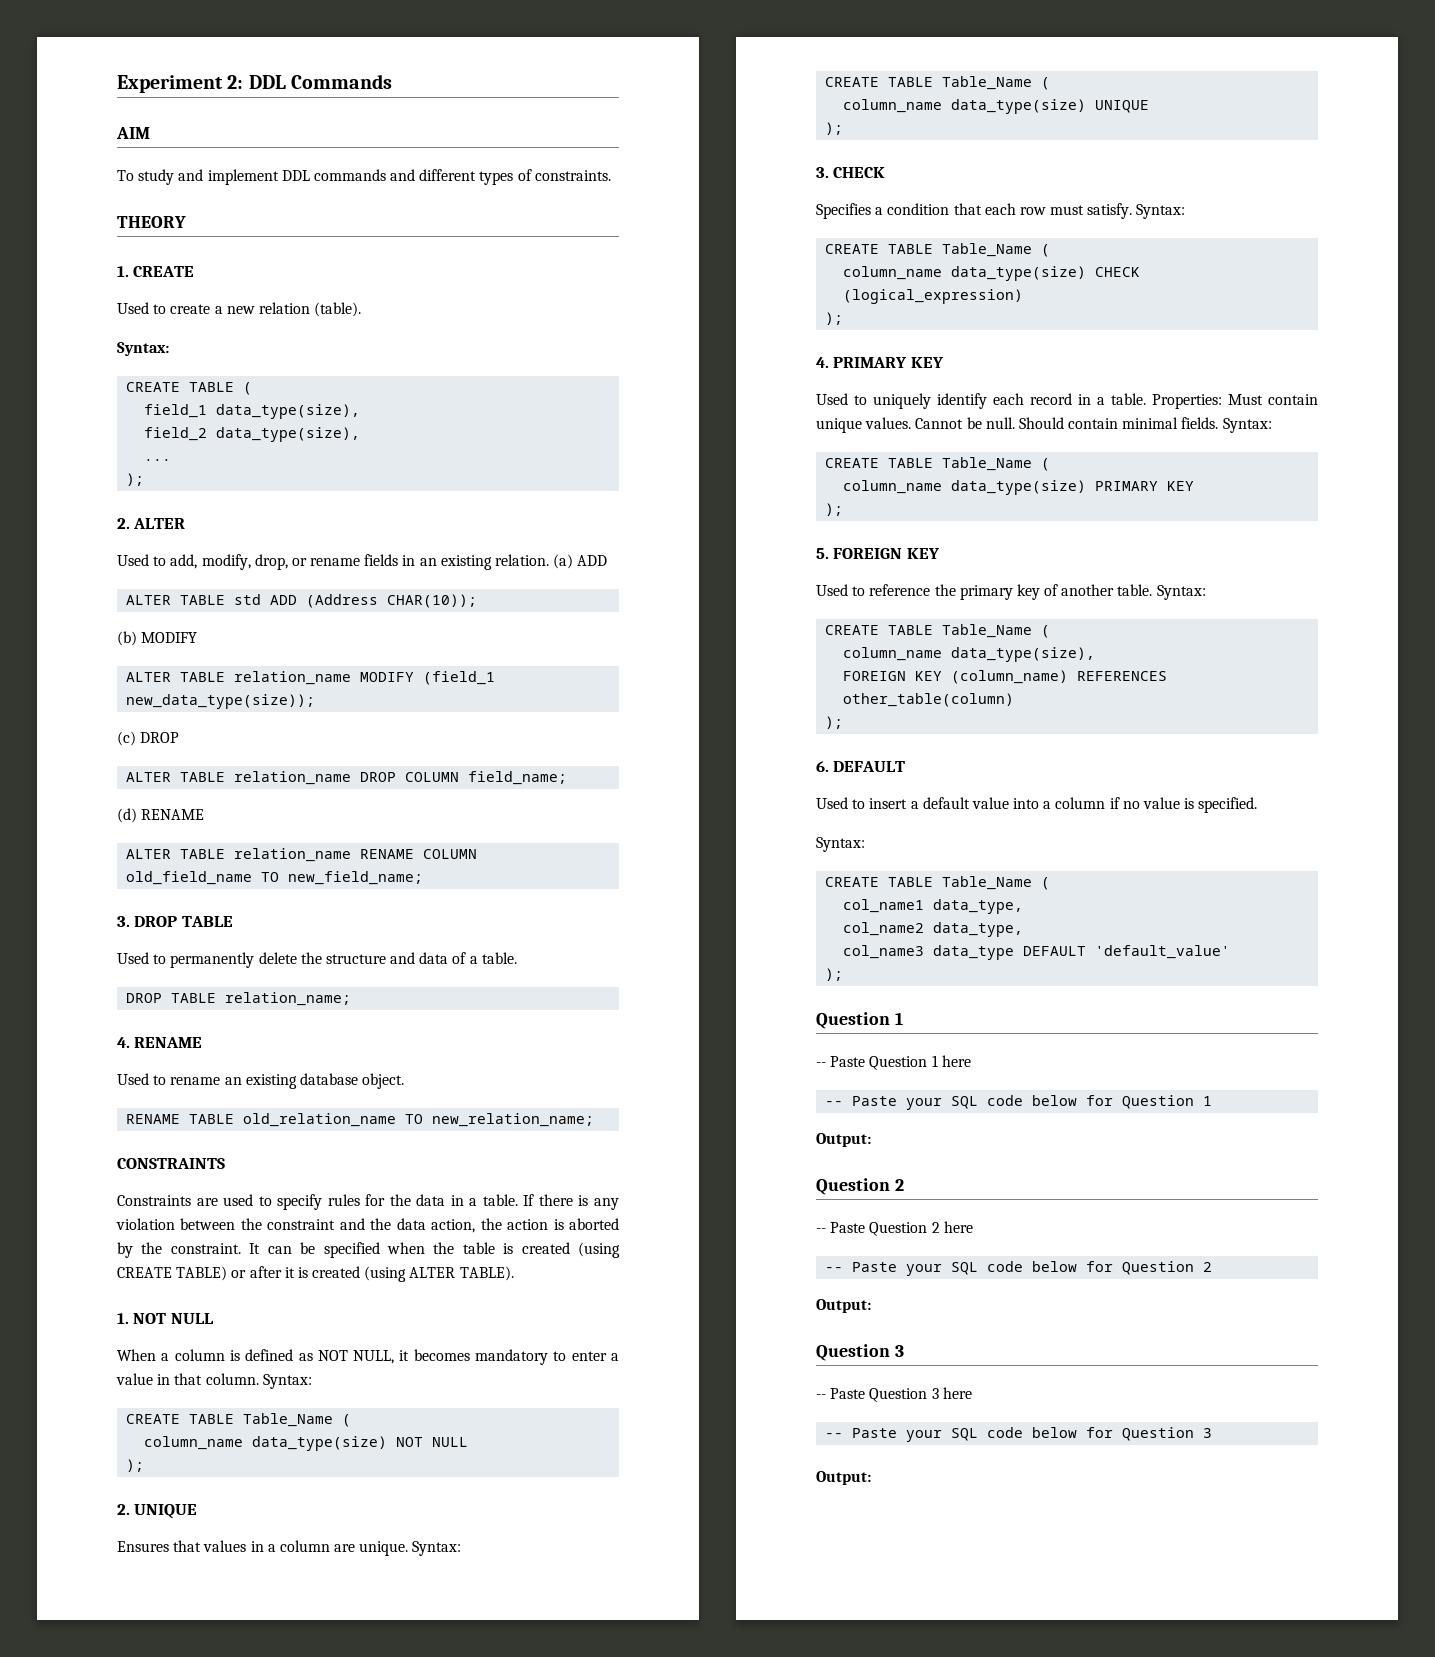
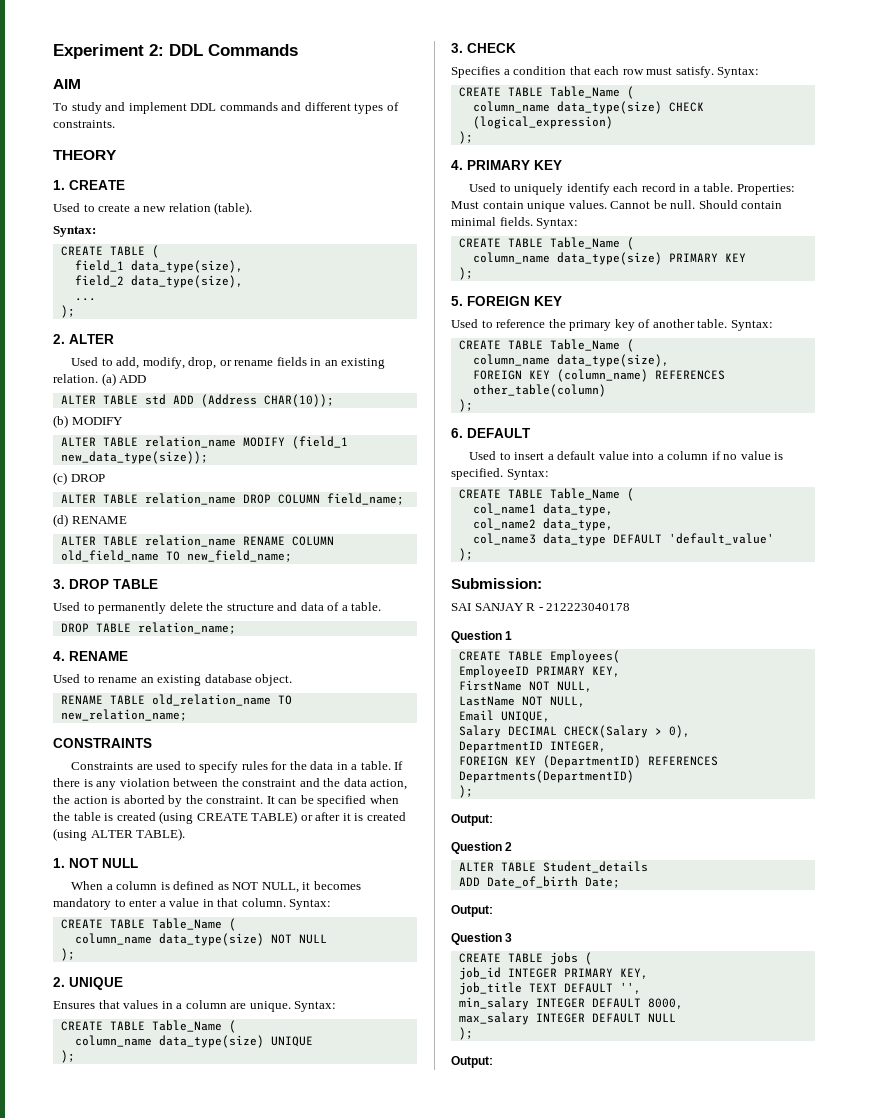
- Used to insert a default value into a column if no value is specified.
- Syntax:
+ Used to insert a default value into a column if no value is specified. Syntax:
  col_name3 data_type DEFAULT 'default_value'
  );
+ Submission:
+ SAI SANJAY R - 212223040178
  Question 1
- -- Paste Question 1 here
- -- Paste your SQL code below for Question 1
+ CREATE TABLE Employees(
+ EmployeeID PRIMARY KEY,
+ FirstName NOT NULL,
+ LastName NOT NULL,
+ Email UNIQUE,
+ Salary DECIMAL CHECK(Salary > 0),
+ DepartmentID INTEGER,
+ FOREIGN KEY (DepartmentID) REFERENCES Departments(DepartmentID)
+ );
  Output:
  Question 2
- -- Paste Question 2 here
- -- Paste your SQL code below for Question 2
+ ALTER TABLE Student_details
+ ADD Date_of_birth Date;
  Output:
  Question 3
- -- Paste Question 3 here
- -- Paste your SQL code below for Question 3
+ CREATE TABLE jobs (
+ job_id INTEGER PRIMARY KEY,
+ job_title TEXT DEFAULT '',
+ min_salary INTEGER DEFAULT 8000,
+ max_salary INTEGER DEFAULT NULL
+ );

